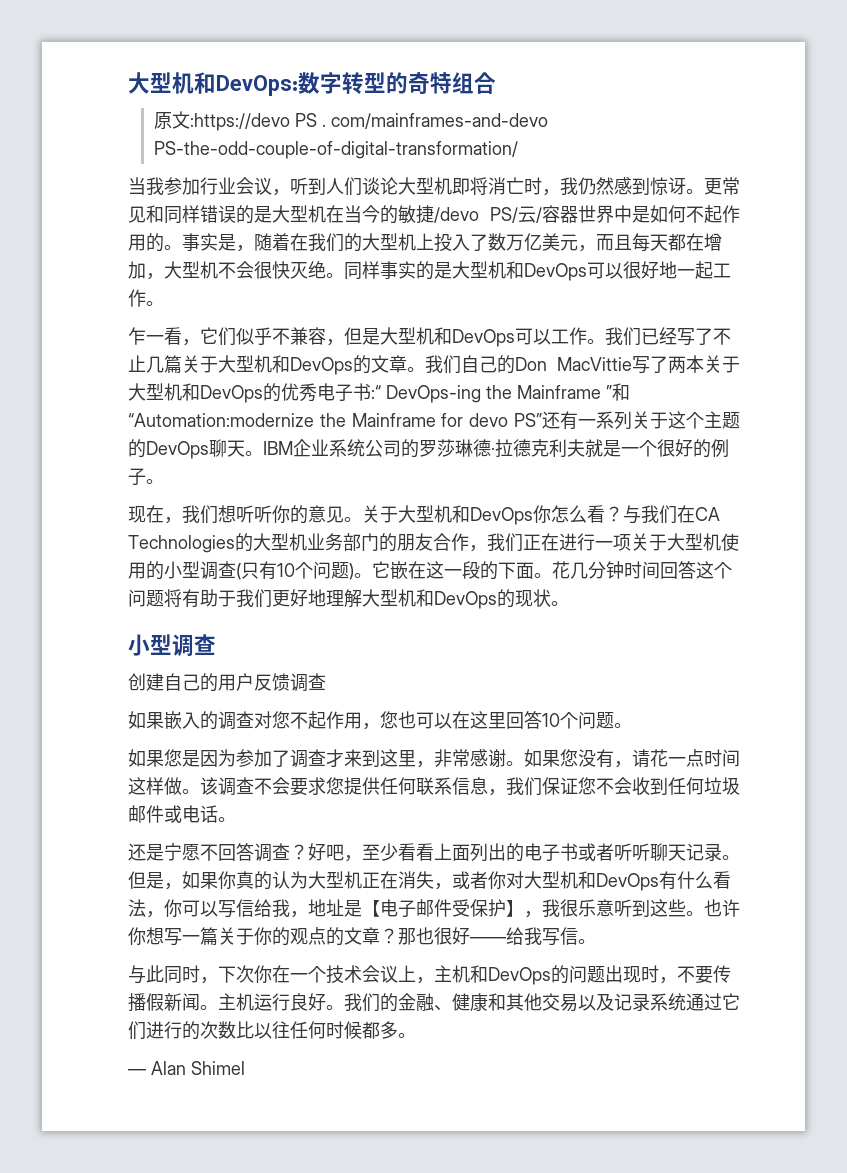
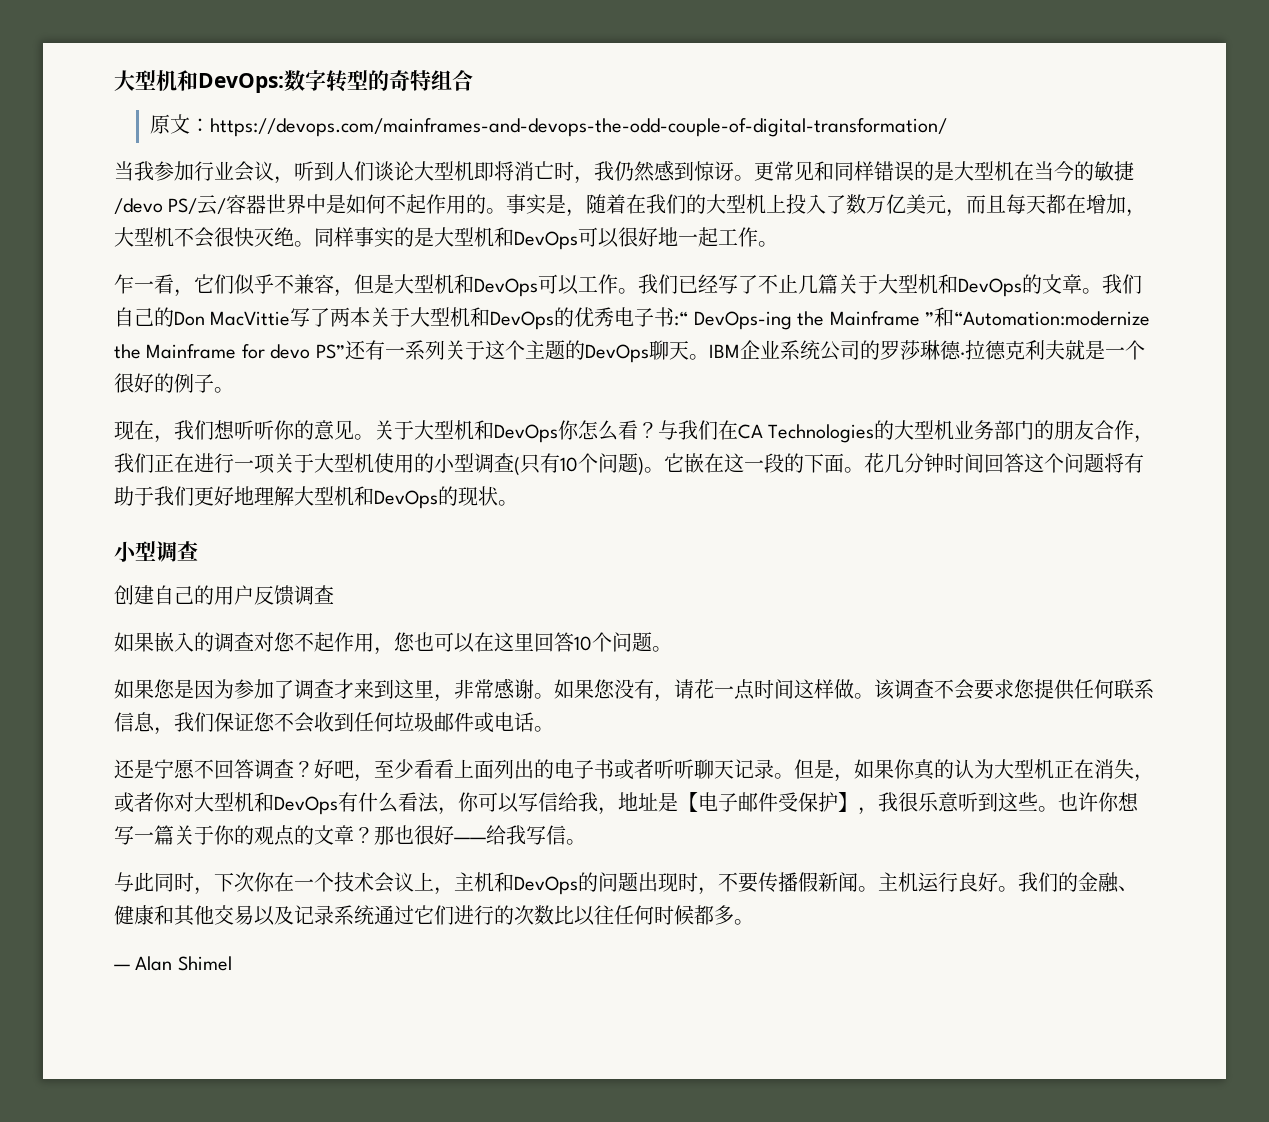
- 原文:https://devo PS . com/mainframes-and-devo PS-the-odd-couple-of-digital-transformation/
+ 原文：https://devops.com/mainframes-and-devops-the-odd-couple-of-digital-transformation/

